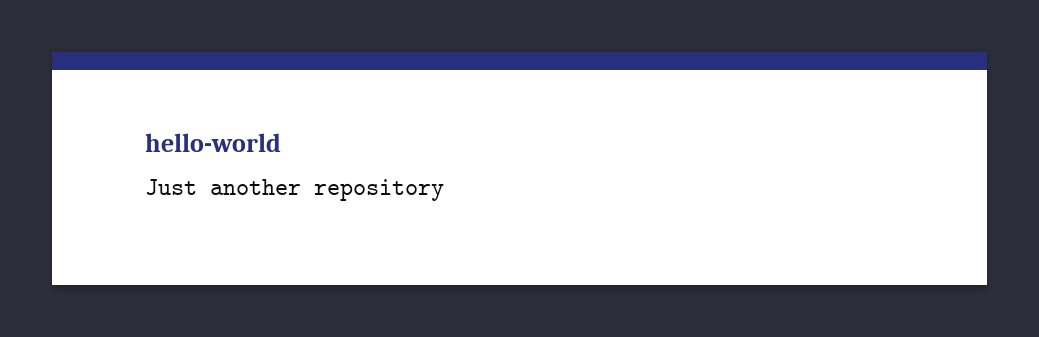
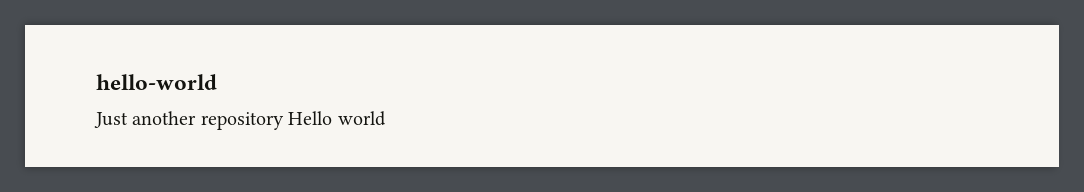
- Just another repository
+ Just another repository Hello world

